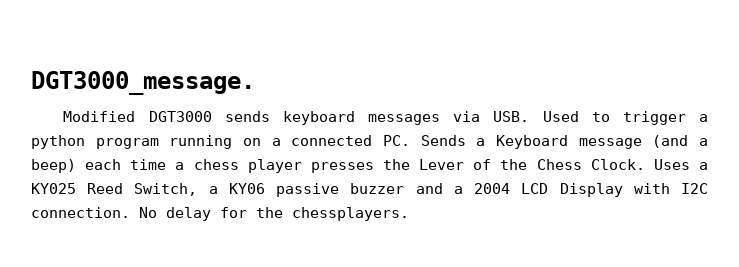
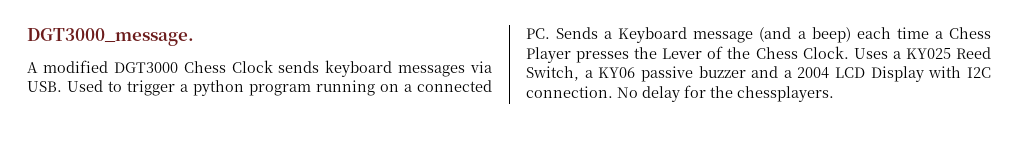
- Modified DGT3000 sends keyboard messages via USB. Used to trigger a python program running on a connected PC. Sends a Keyboard message (and a beep) each time a chess player presses the Lever of the Chess Clock.
+ A modified DGT3000 Chess Clock sends keyboard messages via USB. Used to trigger a python program running on a connected PC. Sends a Keyboard message (and a beep) each time a Chess Player presses the Lever of the Chess Clock.

